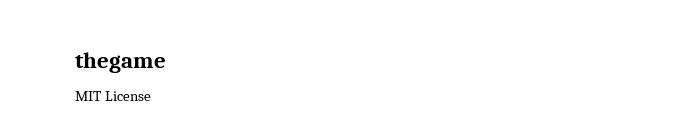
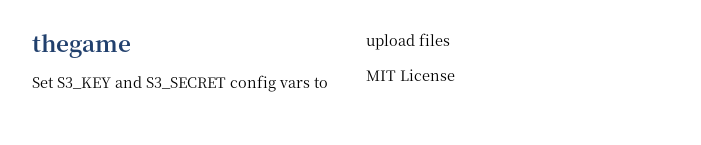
+ Set S3_KEY and S3_SECRET config vars to upload files

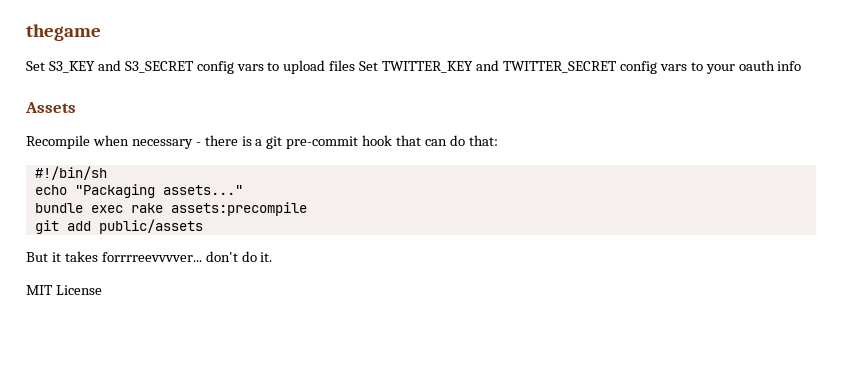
- Set S3_KEY and S3_SECRET config vars to upload files
+ Set S3_KEY and S3_SECRET config vars to upload files Set TWITTER_KEY and TWITTER_SECRET config vars to your oauth info
+ Assets
+ Recompile when necessary - there is a git pre-commit hook that can do that:
+ #!/bin/sh
+ echo "Packaging assets..."
+ bundle exec rake assets:precompile
+ git add public/assets
+ But it takes forrrreevvvver... don't do it.

